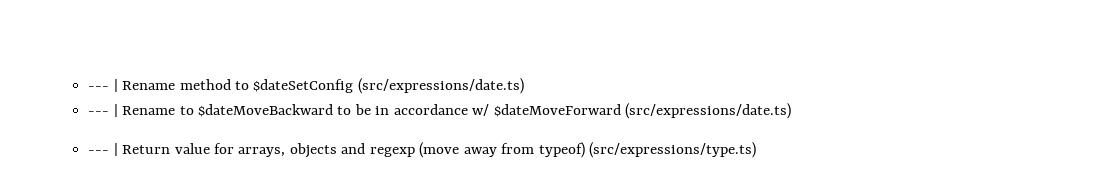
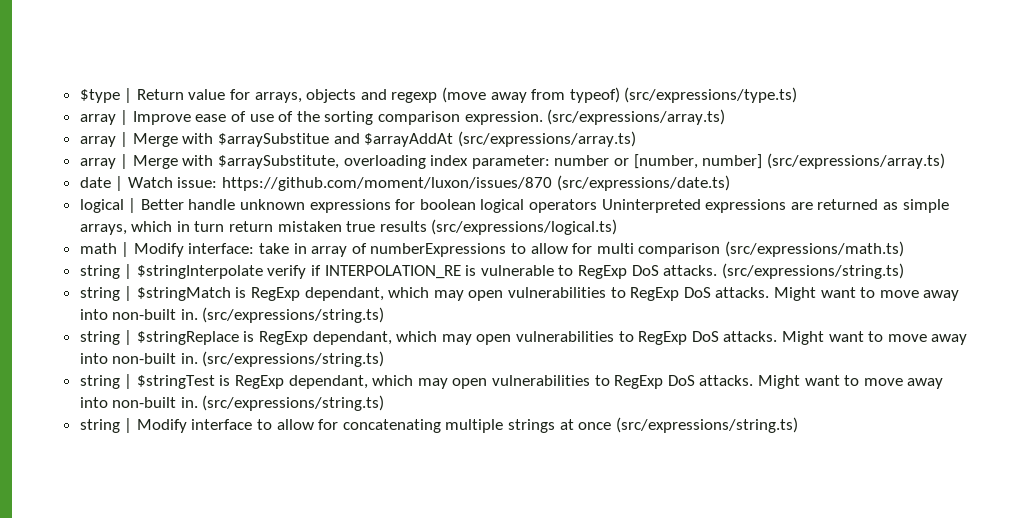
- --- | Rename method to $dateSetConfig (src/expressions/date.ts)
- --- | Rename to $dateMoveBackward to be in accordance w/ $dateMoveForward (src/expressions/date.ts)
- --- | Return value for arrays, objects and regexp (move away from typeof) (src/expressions/type.ts)
+ $type | Return value for arrays, objects and regexp (move away from typeof) (src/expressions/type.ts)
+ array | Improve ease of use of the sorting comparison expression. (src/expressions/array.ts)
+ array | Merge with $arraySubstitue and $arrayAddAt (src/expressions/array.ts)
+ array | Merge with $arraySubstitute, overloading index parameter: number or [number, number] (src/expressions/array.ts)
+ date | Watch issue: https://github.com/moment/luxon/issues/870 (src/expressions/date.ts)
+ logical | Better handle unknown expressions for boolean logical operators Uninterpreted expressions are returned as simple arrays, which in turn return mistaken true results (src/expressions/logical.ts)
+ math | Modify interface: take in array of numberExpressions to allow for multi comparison (src/expressions/math.ts)
+ string | $stringInterpolate verify if INTERPOLATION_RE is vulnerable to RegExp DoS attacks. (src/expressions/string.ts)
+ string | $stringMatch is RegExp dependant, which may open vulnerabilities to RegExp DoS attacks. Might want to move away into non-built in. (src/expressions/string.ts)
+ string | $stringReplace is RegExp dependant, which may open vulnerabilities to RegExp DoS attacks. Might want to move away into non-built in. (src/expressions/string.ts)
+ string | $stringTest is RegExp dependant, which may open vulnerabilities to RegExp DoS attacks. Might want to move away into non-built in. (src/expressions/string.ts)
+ string | Modify interface to allow for concatenating multiple strings at once (src/expressions/string.ts)

